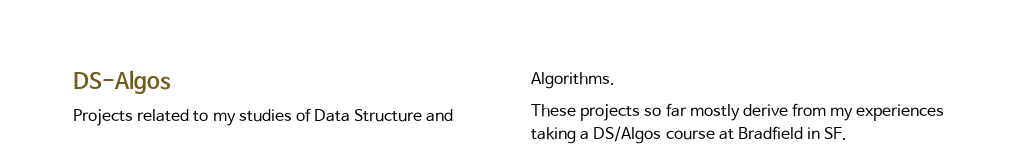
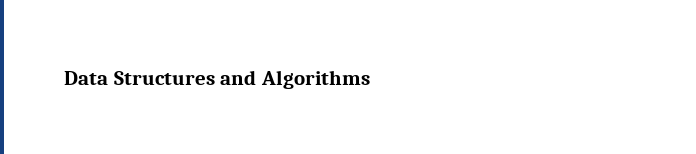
- DS-Algos
- Projects related to my studies of Data Structure and Algorithms.
- These projects so far mostly derive from my experiences taking a DS/Algos course at Bradfield in SF.
+ Data Structures and Algorithms

